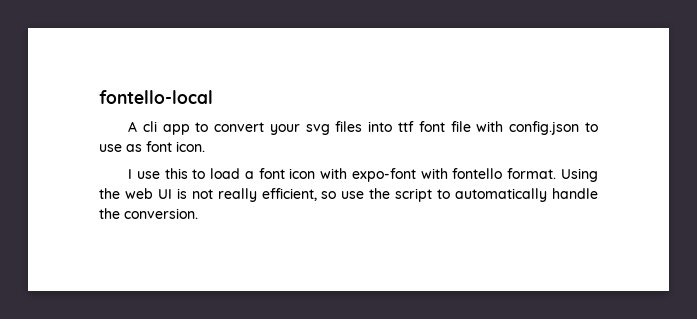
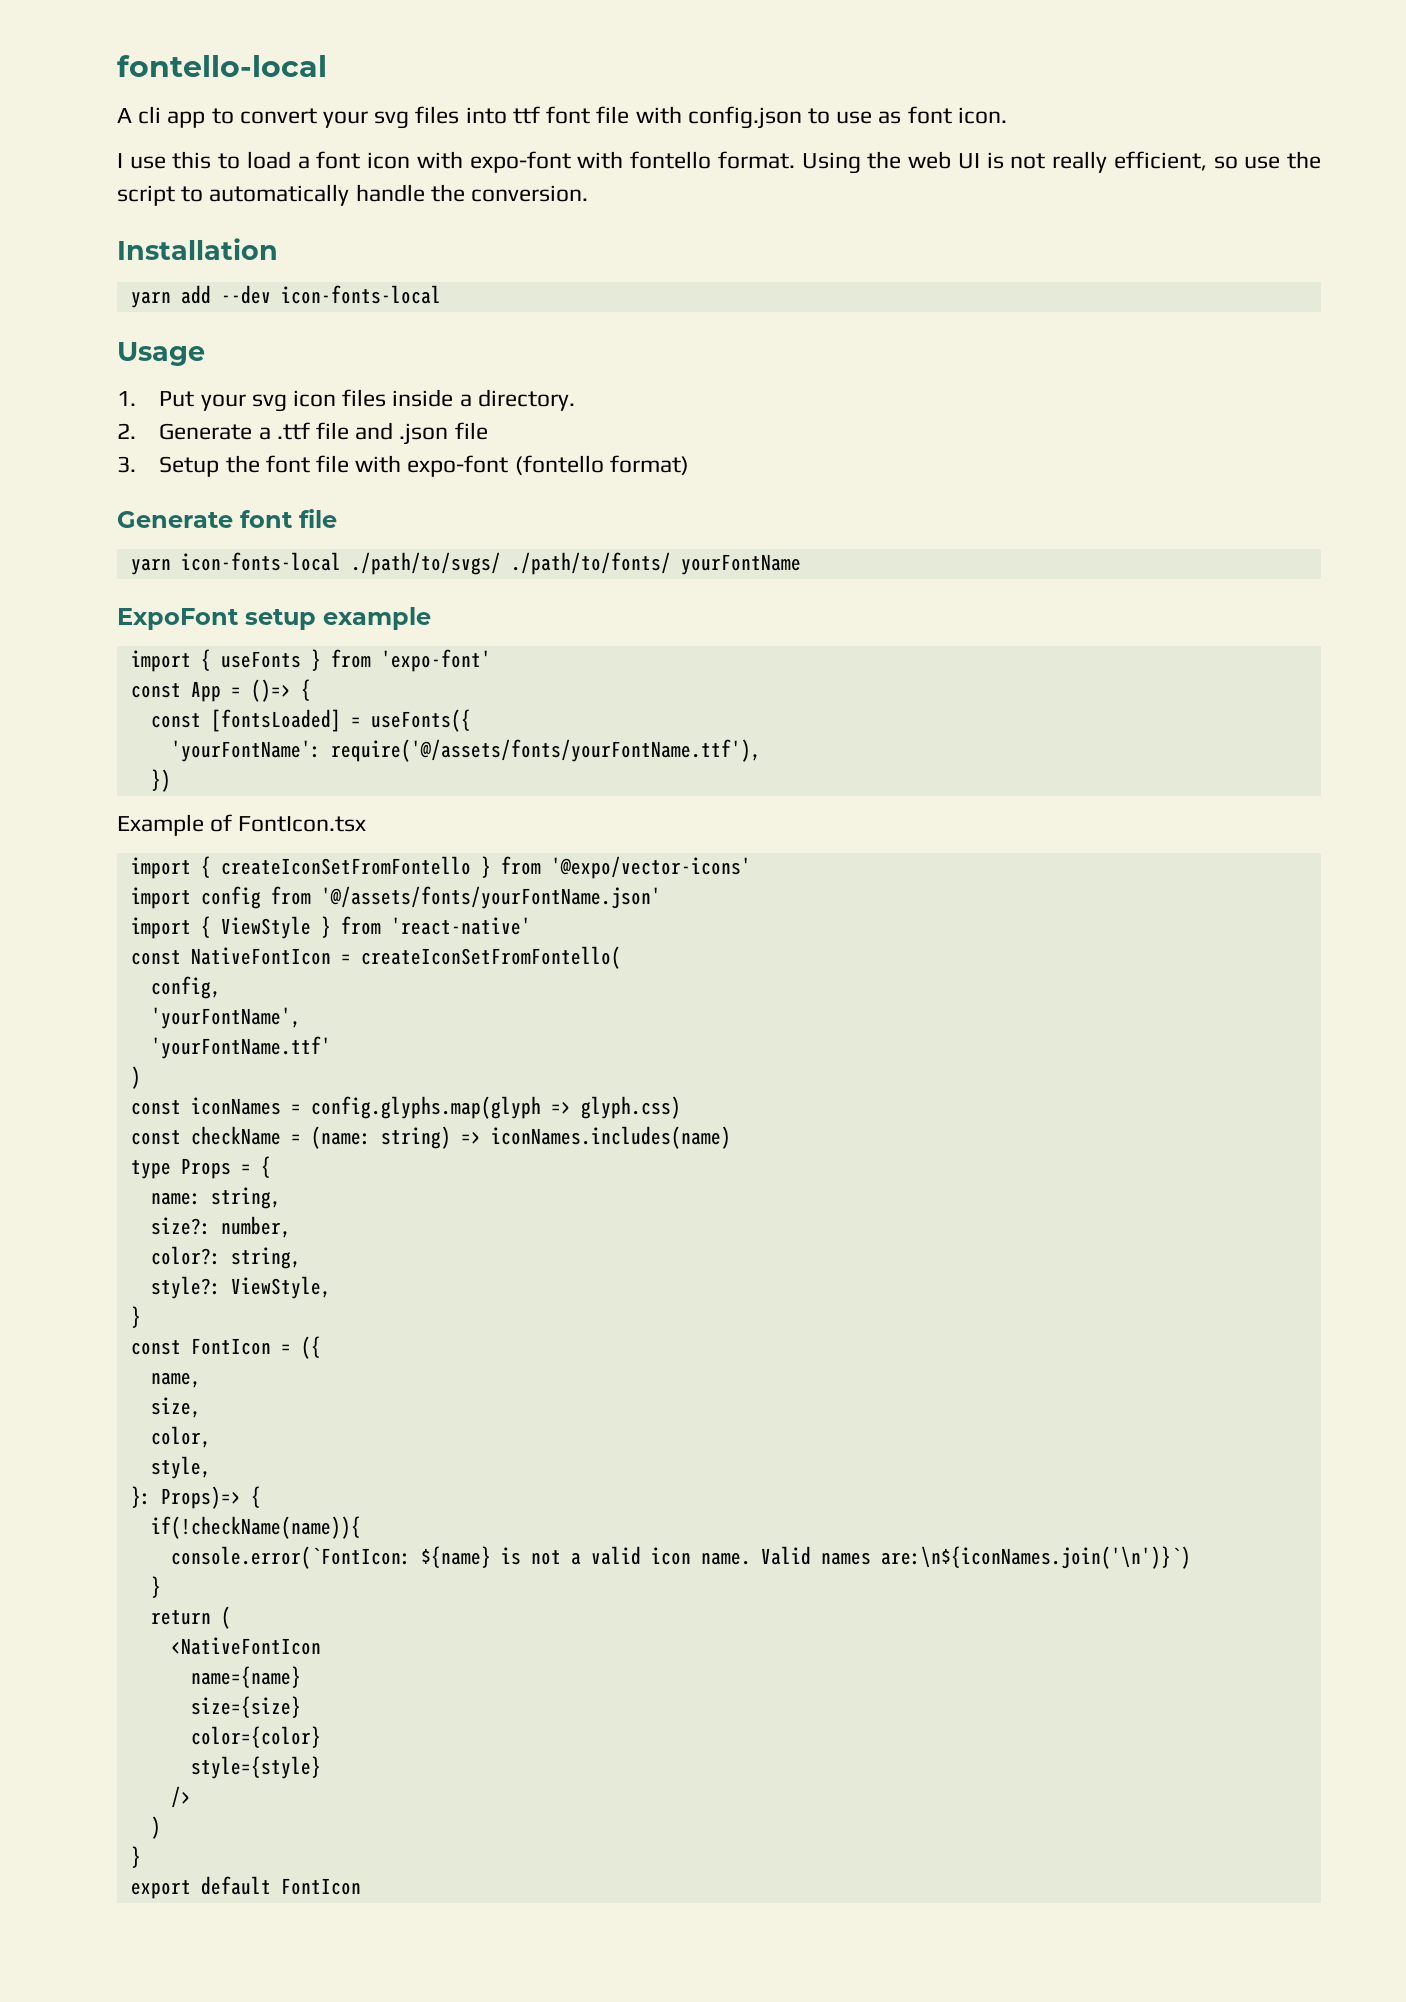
+ Installation
+ yarn add --dev icon-fonts-local
+ Usage
+ 1. Put your svg icon files inside a directory.
+ 2. Generate a .ttf file and .json file
+ 3. Setup the font file with expo-font (fontello format)
+ Generate font file
+ yarn icon-fonts-local ./path/to/svgs/ ./path/to/fonts/ yourFontName
+ ExpoFont setup example
+ import { useFonts } from 'expo-font'
+ const App = ()=> {
+ const [fontsLoaded] = useFonts({
+ 'yourFontName': require('@/assets/fonts/yourFontName.ttf'),
+ })
+ Example of FontIcon.tsx
+ import { createIconSetFromFontello } from '@expo/vector-icons'
+ import config from '@/assets/fonts/yourFontName.json'
+ import { ViewStyle } from 'react-native'
+ const NativeFontIcon = createIconSetFromFontello(
+ config,
+ 'yourFontName',
+ 'yourFontName.ttf'
+ )
+ const iconNames = config.glyphs.map(glyph => glyph.css)
+ const checkName = (name: string) => iconNames.includes(name)
+ type Props = {
+ name: string,
+ size?: number,
+ color?: string,
+ style?: ViewStyle,
+ }
+ const FontIcon = ({
+ name,
+ size,
+ color,
+ style,
+ }: Props)=> {
+ if(!checkName(name)){
+ console.error(`FontIcon: ${name} is not a valid icon name. Valid names are:\n${iconNames.join('\n')}`)
+ }
+ return (
+ <NativeFontIcon
+ name={name}
+ size={size}
+ color={color}
+ style={style}
+ />
+ )
+ }
+ export default FontIcon

